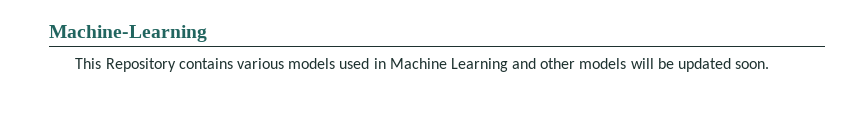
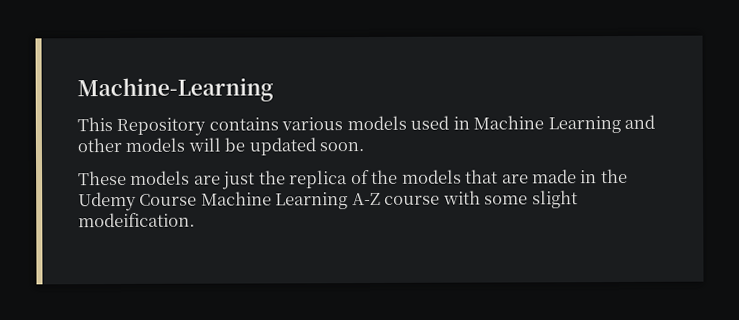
+ These models are just the replica of the models that are made in the Udemy Course Machine Learning A-Z course with some slight modeification.

